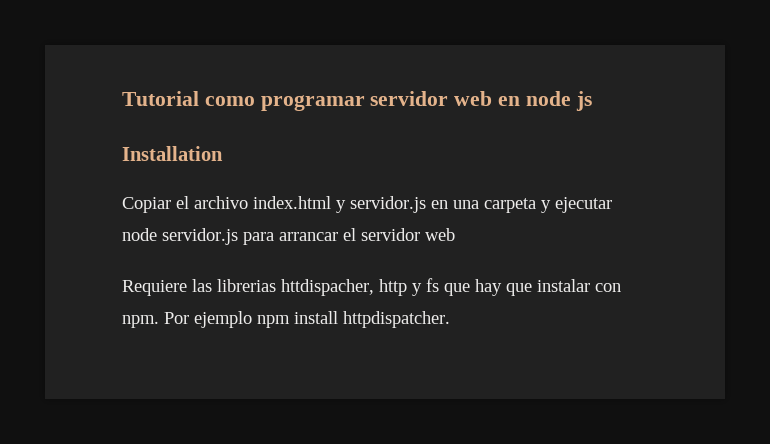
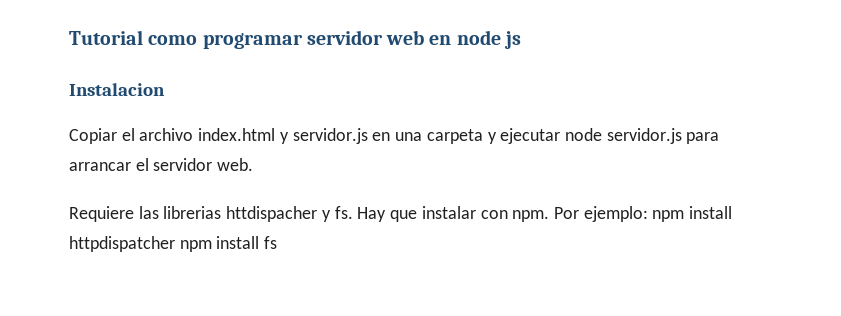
- Installation
+ Instalacion
- Copiar el archivo index.html y servidor.js en una carpeta y ejecutar node servidor.js para arrancar el servidor web
+ Copiar el archivo index.html y servidor.js en una carpeta y ejecutar node servidor.js para arrancar el servidor web.
- Requiere las librerias httdispacher, http y fs que hay que instalar con npm.
+ Requiere las librerias httdispacher y fs. Hay que instalar con npm.
- Por ejemplo npm install httpdispatcher.
+ Por ejemplo: npm install httpdispatcher npm install fs

